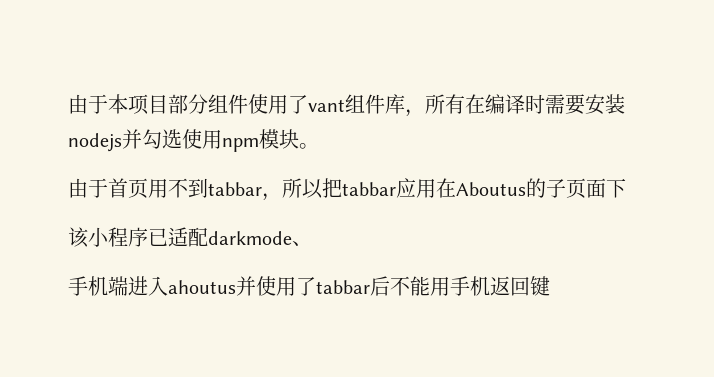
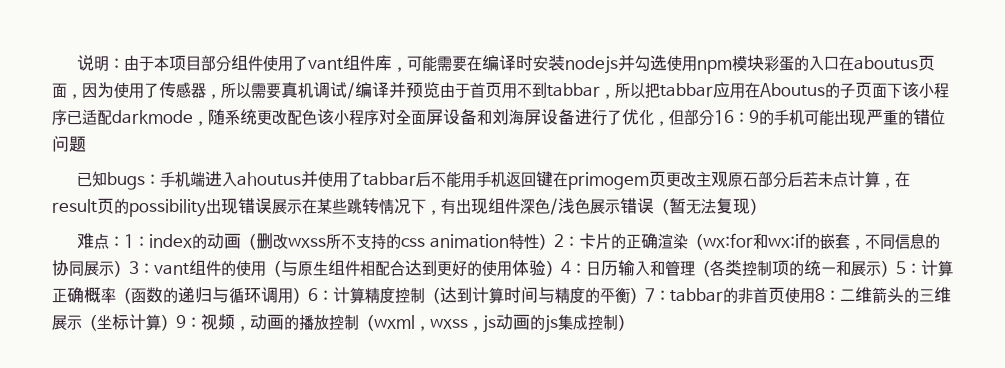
- 由于本项目部分组件使用了vant组件库，所有在编译时需要安装nodejs并勾选使用npm模块。
- 由于首页用不到tabbar，所以把tabbar应用在Aboutus的子页面下
- 该小程序已适配darkmode、
- 手机端进入ahoutus并使用了tabbar后不能用手机返回键
+ 说明：由于本项目部分组件使用了vant组件库，可能需要在编译时安装nodejs并勾选使用npm模块彩蛋的入口在aboutus页面，因为使用了传感器，所以需要真机调试/编译并预览由于首页用不到tabbar，所以把tabbar应用在Aboutus的子页面下该小程序已适配darkmode，随系统更改配色该小程序对全面屏设备和刘海屏设备进行了优化，但部分16：9的手机可能出现严重的错位问题
+ 已知bugs：手机端进入ahoutus并使用了tabbar后不能用手机返回键在primogem页更改主观原石部分后若未点计算，在result页的possibility出现错误展示在某些跳转情况下，有出现组件深色/浅色展示错误（暂无法复现）
+ 难点：1：index的动画（删改wxss所不支持的css animation特性）2：卡片的正确渲染（wx:for和wx:if的嵌套，不同信息的协同展示）3：vant组件的使用（与原生组件相配合达到更好的使用体验）4：日历输入和管理（各类控制项的统一和展示）5：计算正确概率（函数的递归与循环调用）6：计算精度控制（达到计算时间与精度的平衡）7：tabbar的非首页使用8：二维箭头的三维展示（坐标计算）9：视频，动画的播放控制（wxml，wxss，js动画的js集成控制）

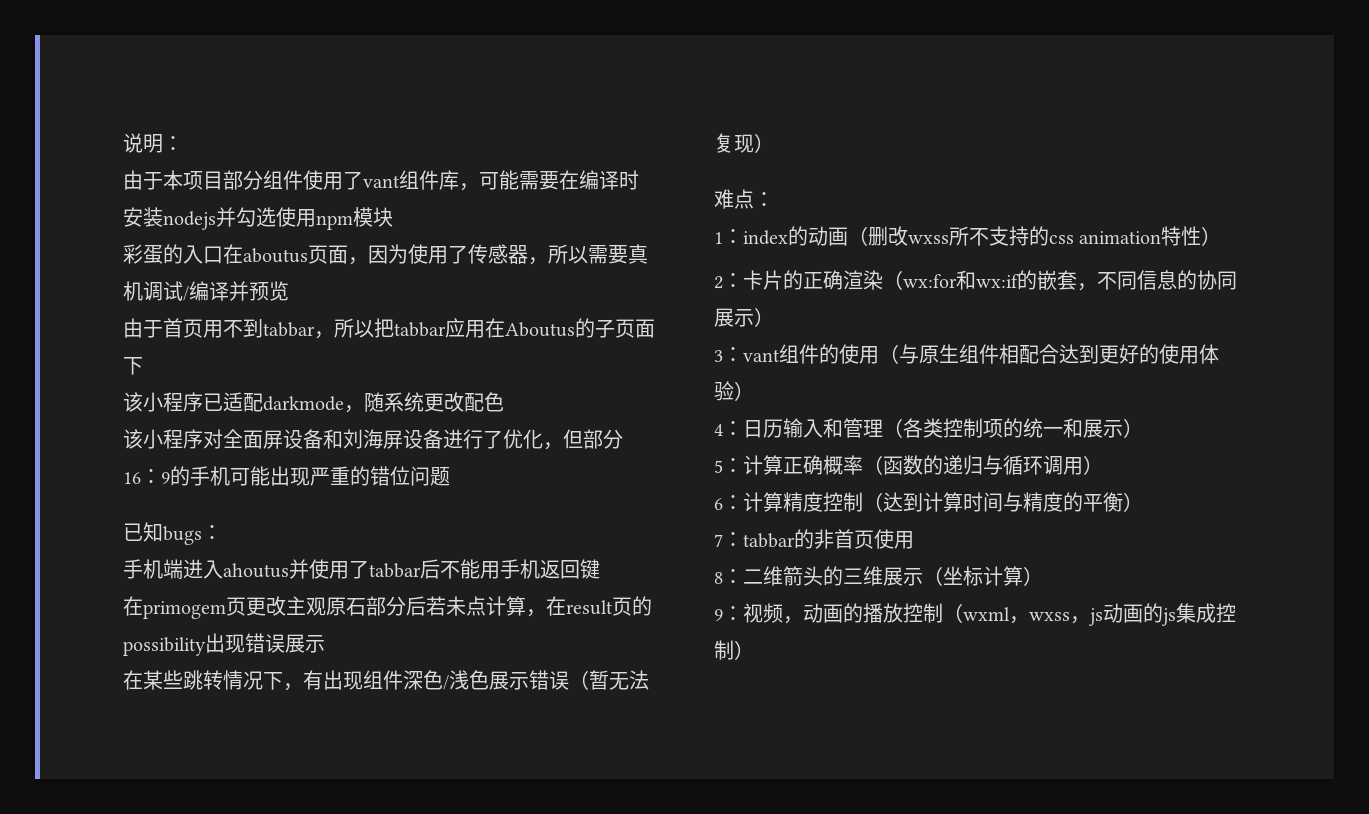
- 说明：由于本项目部分组件使用了vant组件库，可能需要在编译时安装nodejs并勾选使用npm模块彩蛋的入口在aboutus页面，因为使用了传感器，所以需要真机调试/编译并预览由于首页用不到tabbar，所以把tabbar应用在Aboutus的子页面下该小程序已适配darkmode，随系统更改配色该小程序对全面屏设备和刘海屏设备进行了优化，但部分16：
+ 说明：
+ 由于本项目部分组件使用了vant组件库，可能需要在编译时安装nodejs并勾选使用npm模块
+ 彩蛋的入口在aboutus页面，因为使用了传感器，所以需要真机调试/编译并预览
+ 由于首页用不到tabbar，所以把tabbar应用在Aboutus的子页面下
+ 该小程序已适配darkmode，随系统更改配色
+ 该小程序对全面屏设备和刘海屏设备进行了优化，但部分16：
- 已知bugs：手机端进入ahoutus并使用了tabbar后不能用手机返回键在primogem页更改主观原石部分后若未点计算，在result页的possibility出现错误展示在某些跳转情况下，有出现组件深色/浅色展示错误（暂无法复现）
+ 已知bugs：
+ 手机端进入ahoutus并使用了tabbar后不能用手机返回键
+ 在primogem页更改主观原石部分后若未点计算，在result页的possibility出现错误展示
+ 在某些跳转情况下，有出现组件深色/浅色展示错误（暂无法复现）
- 难点：1：
+ 难点：
+ 1：
- index的动画（删改wxss所不支持的css animation特性）2：
+ index的动画（删改wxss所不支持的css animation特性）
+ 2：
- 卡片的正确渲染（wx:for和wx:if的嵌套，不同信息的协同展示）3：
+ 卡片的正确渲染（wx:for和wx:if的嵌套，不同信息的协同展示）
+ 3：
- vant组件的使用（与原生组件相配合达到更好的使用体验）4：
+ vant组件的使用（与原生组件相配合达到更好的使用体验）
+ 4：
- 日历输入和管理（各类控制项的统一和展示）5：
+ 日历输入和管理（各类控制项的统一和展示）
+ 5：
- 计算正确概率（函数的递归与循环调用）6：
+ 计算正确概率（函数的递归与循环调用）
+ 6：
- 计算精度控制（达到计算时间与精度的平衡）7：
+ 计算精度控制（达到计算时间与精度的平衡）
+ 7：
- tabbar的非首页使用8：
+ tabbar的非首页使用
+ 8：
- 二维箭头的三维展示（坐标计算）9：
+ 二维箭头的三维展示（坐标计算）
+ 9：

